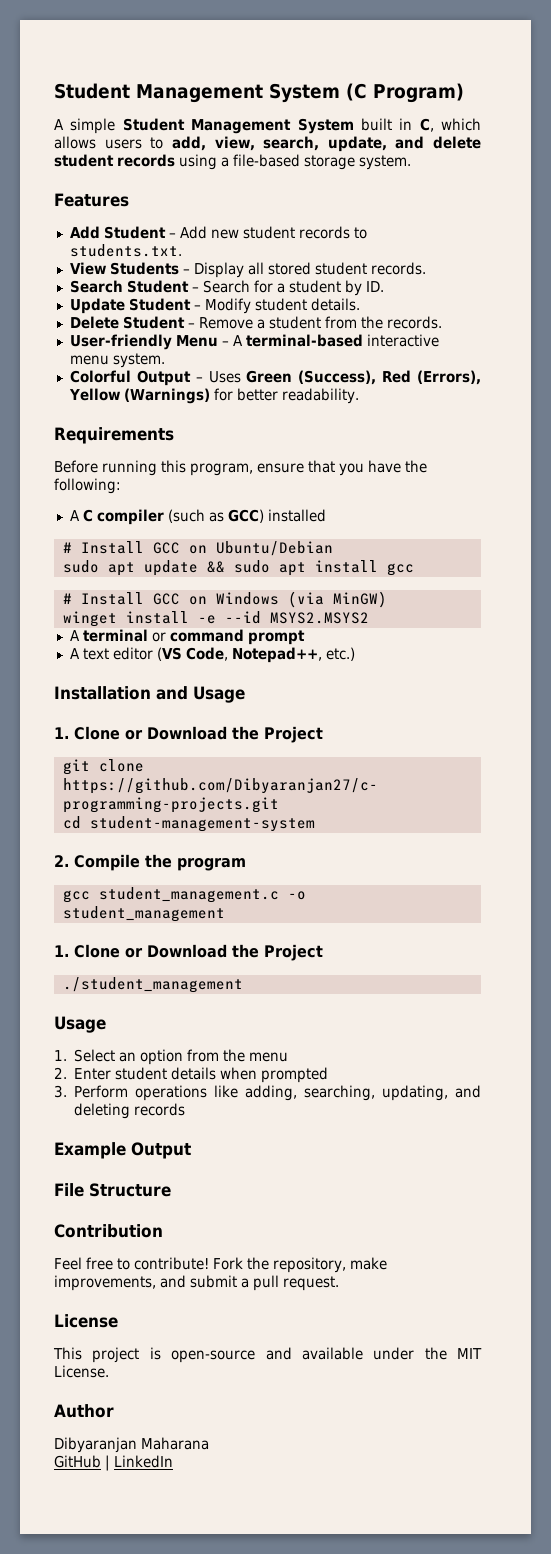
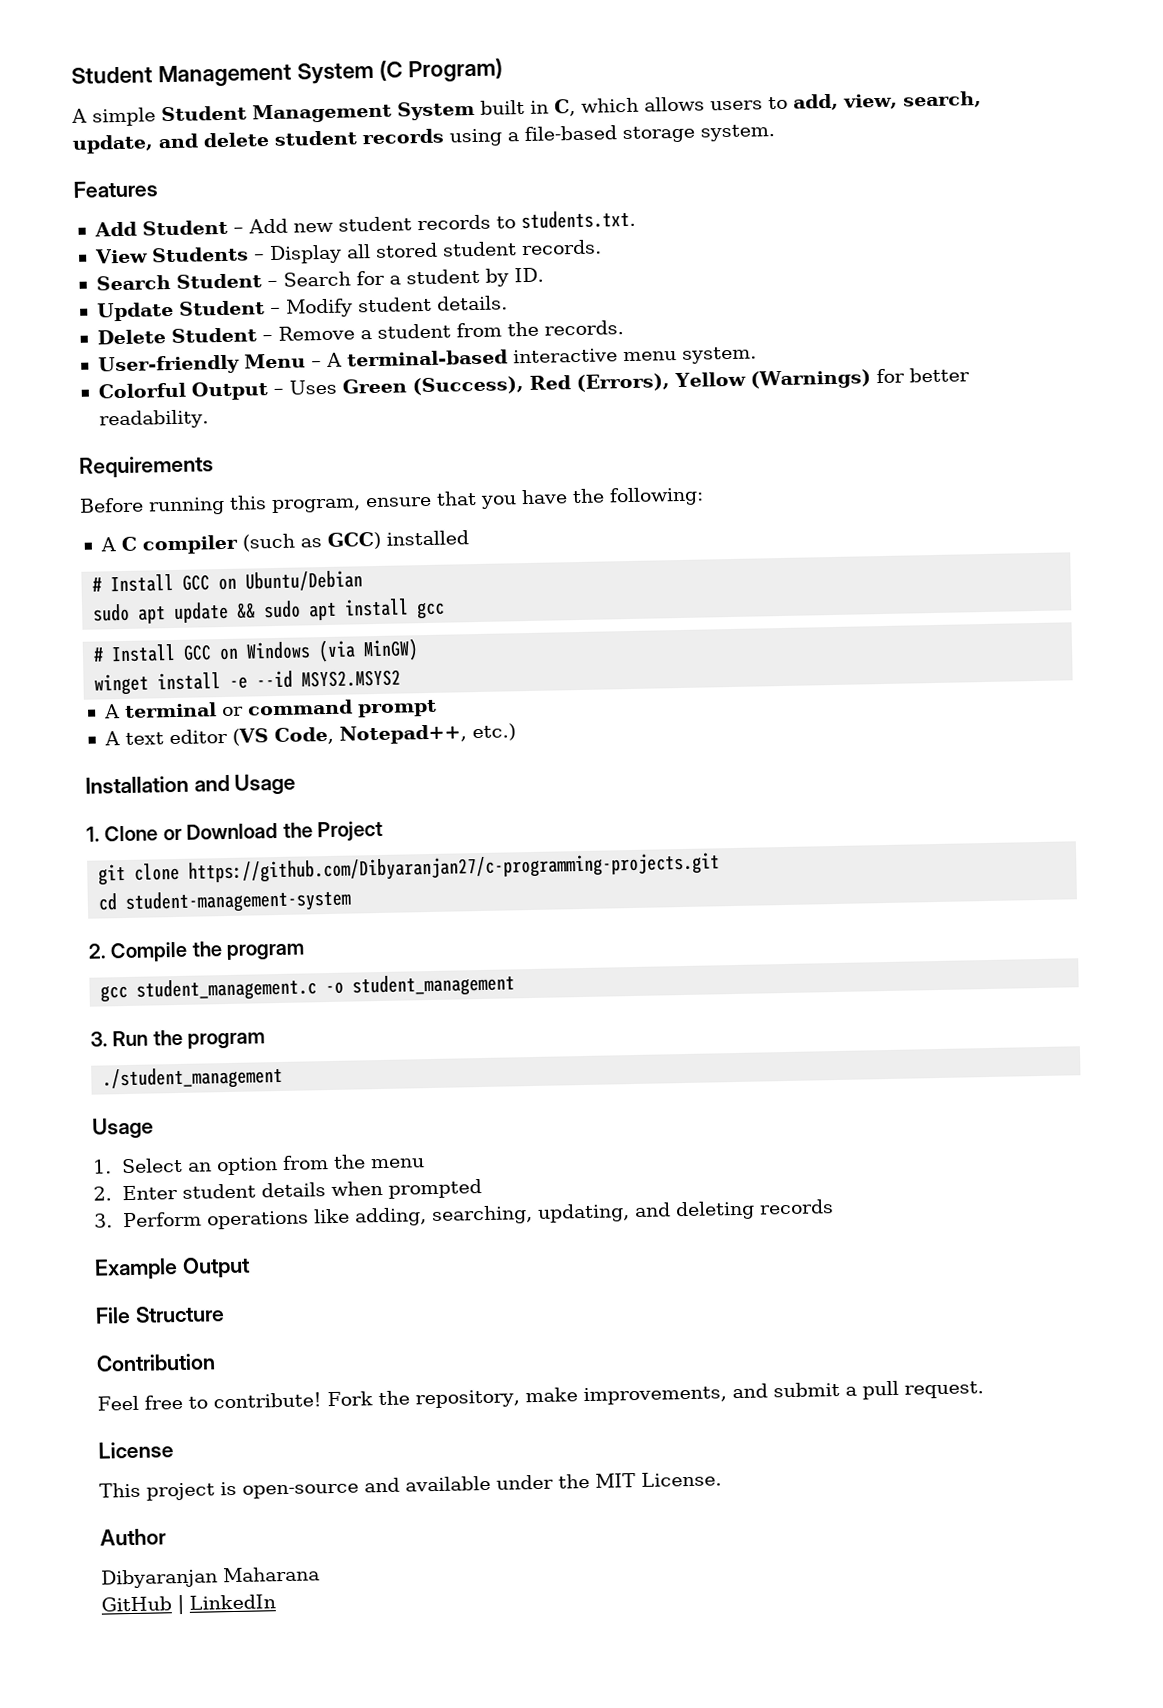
  gcc student_management.c -o student_management
- 1. Clone or Download the Project
+ 3. Run the program

